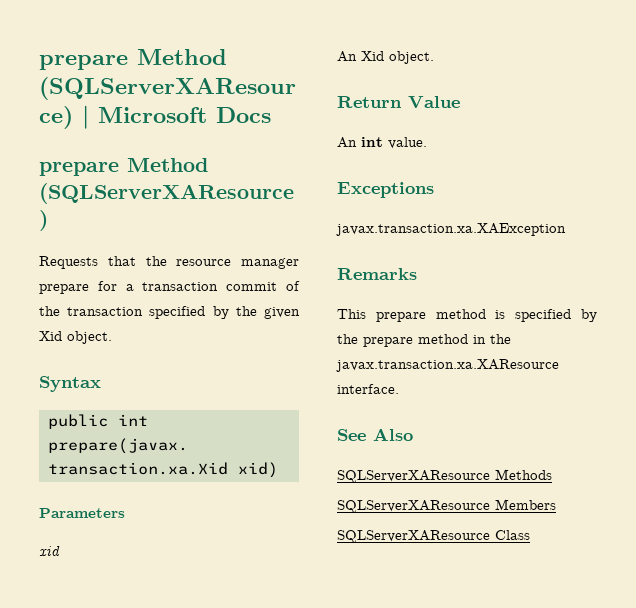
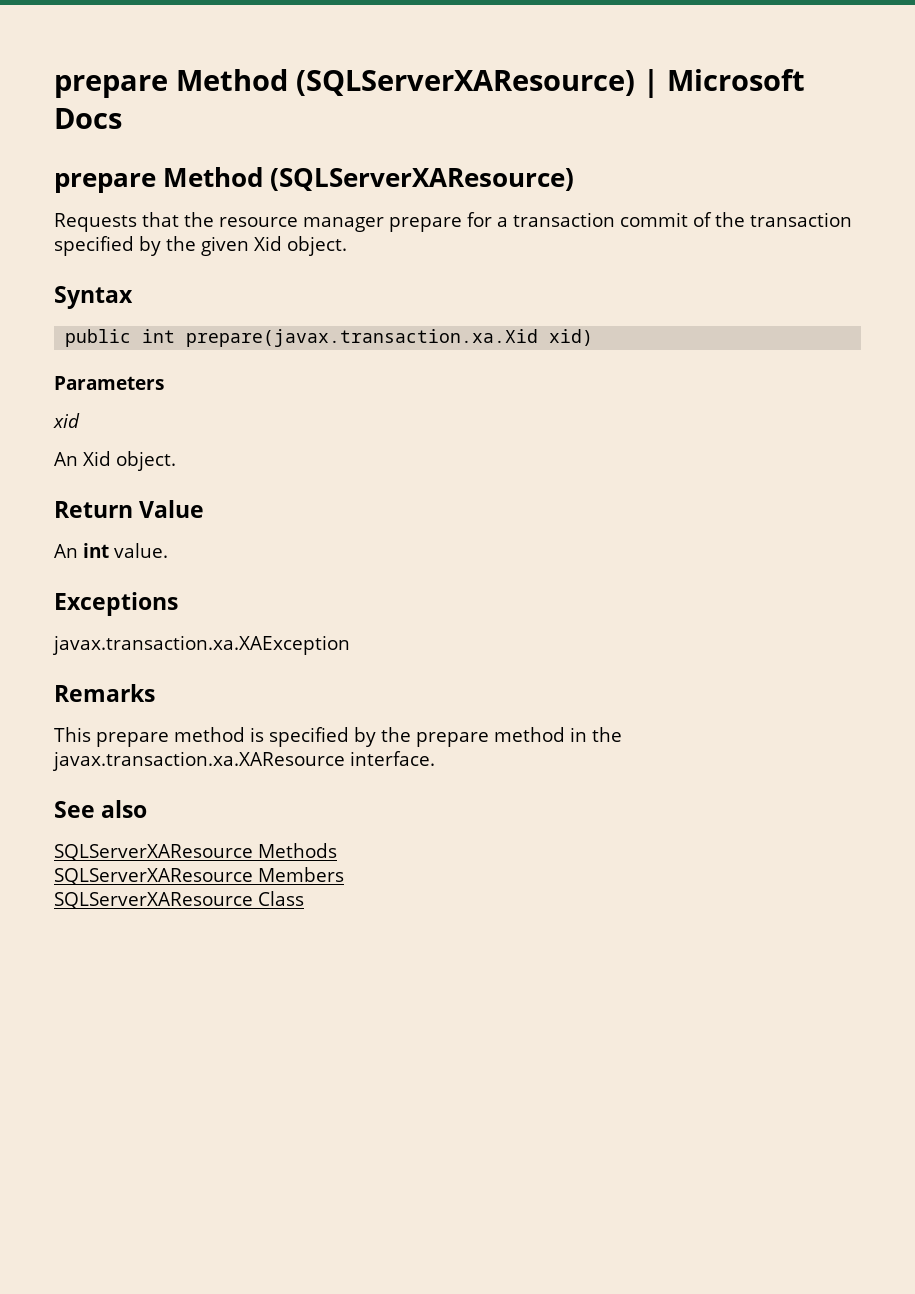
- See Also
+ See also

